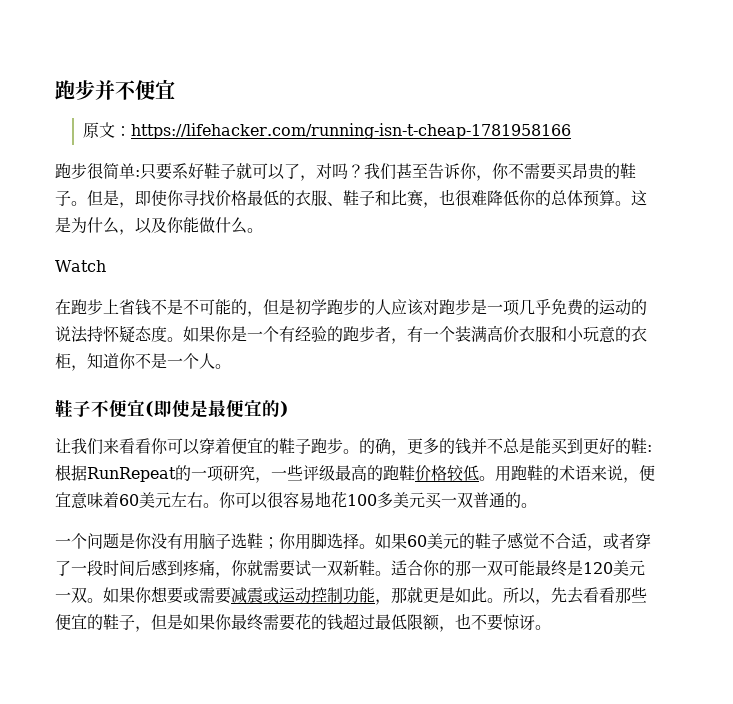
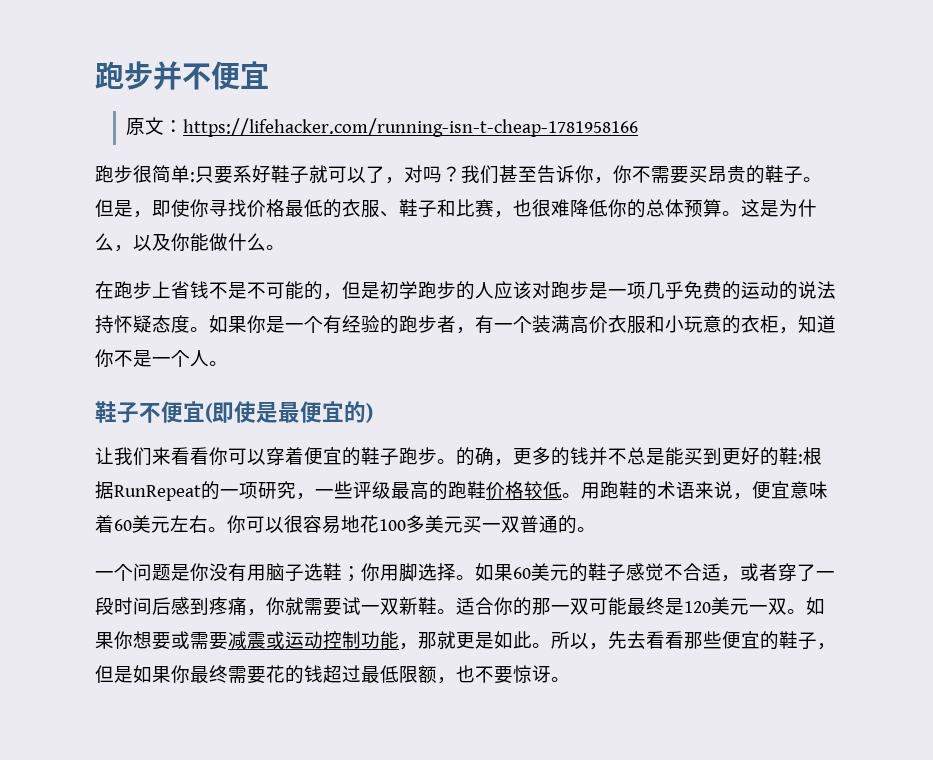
- Watch

